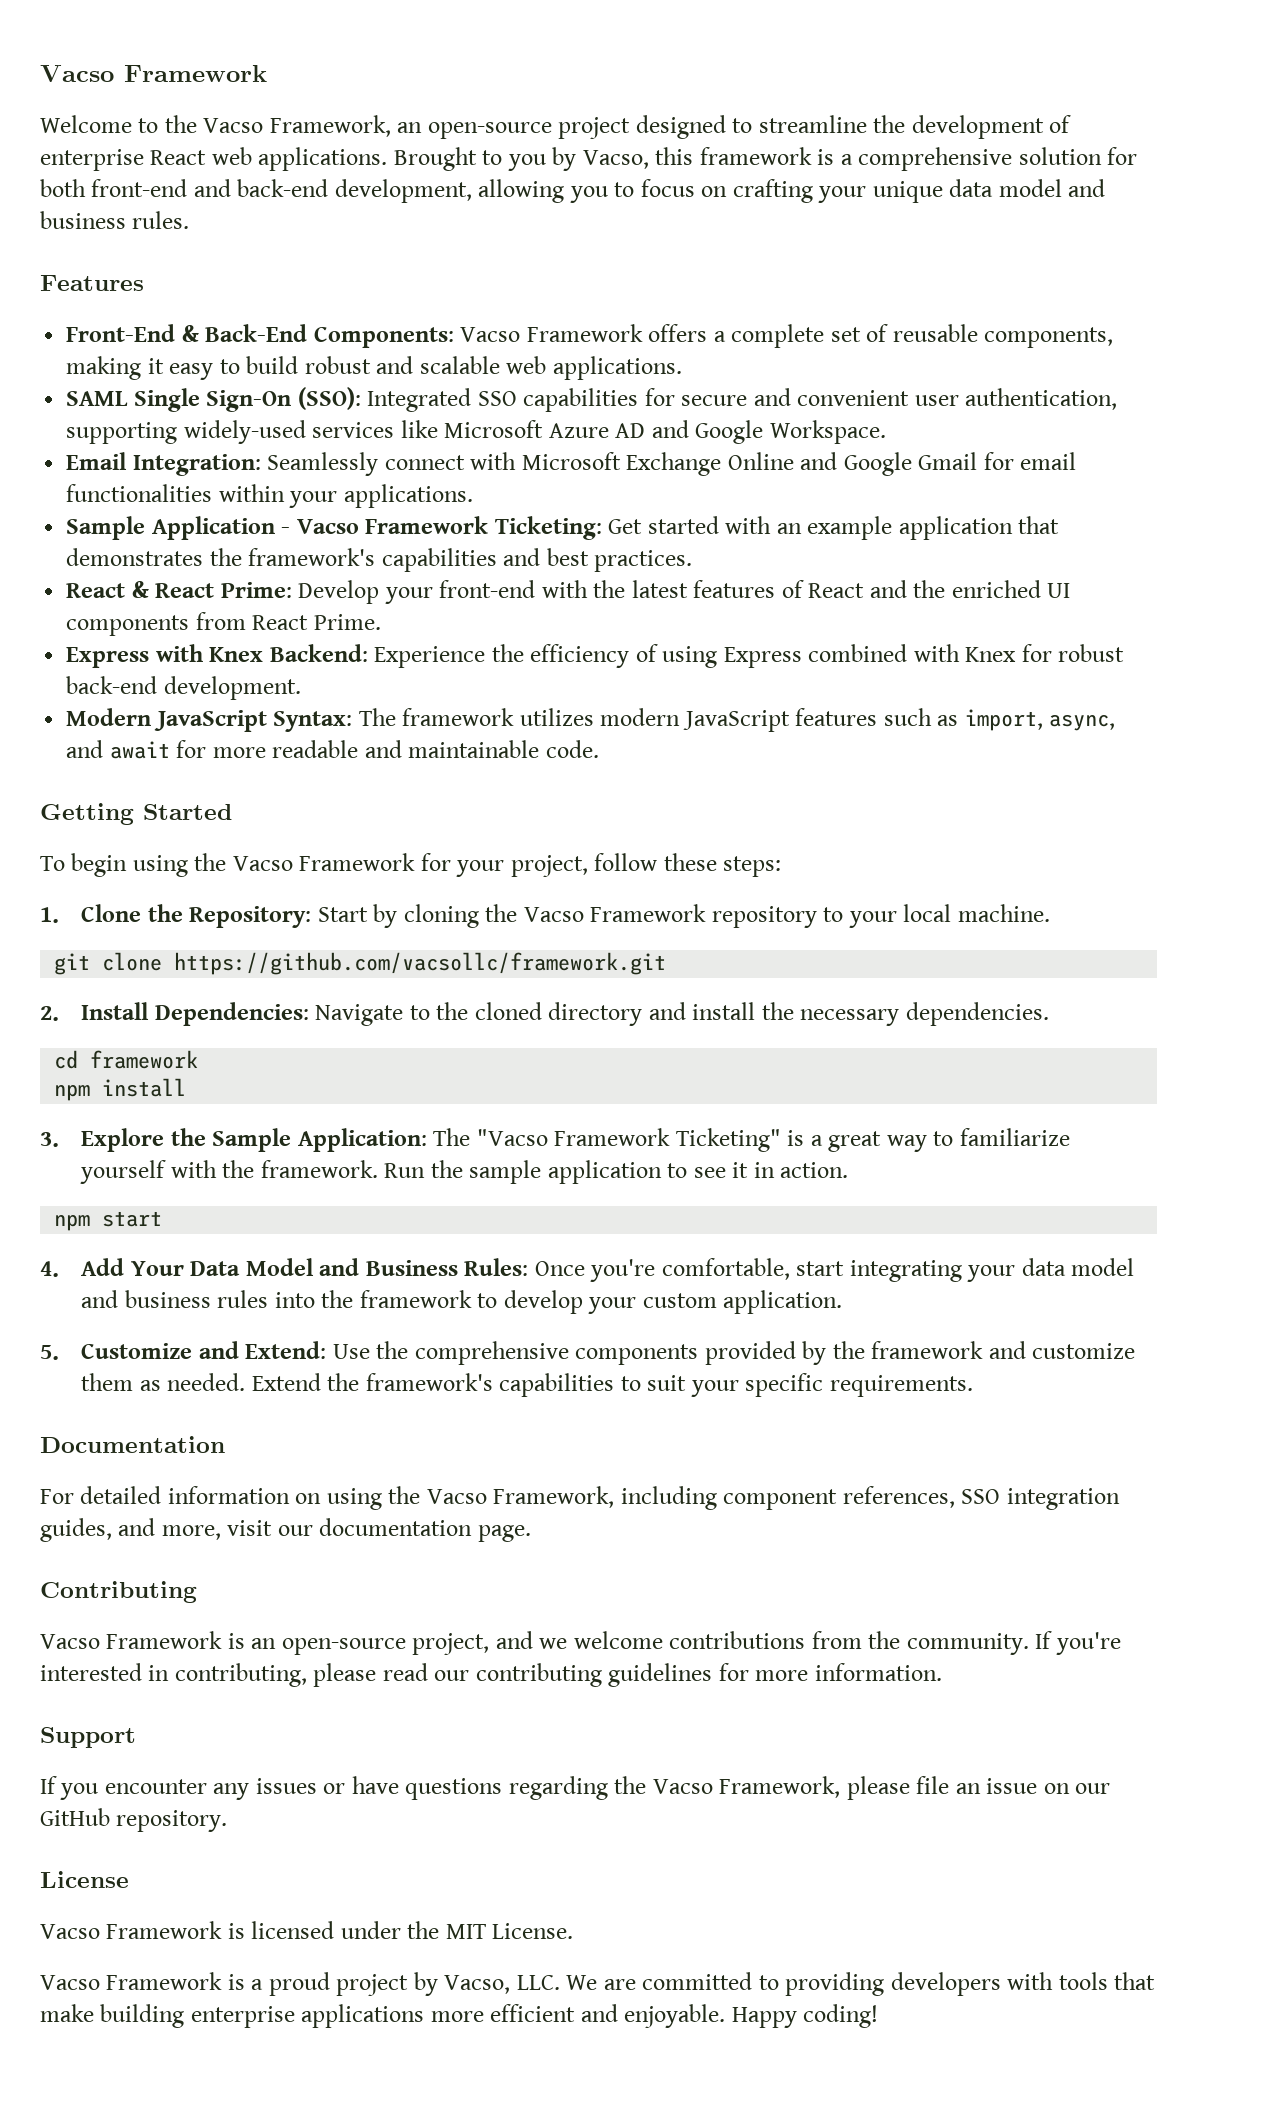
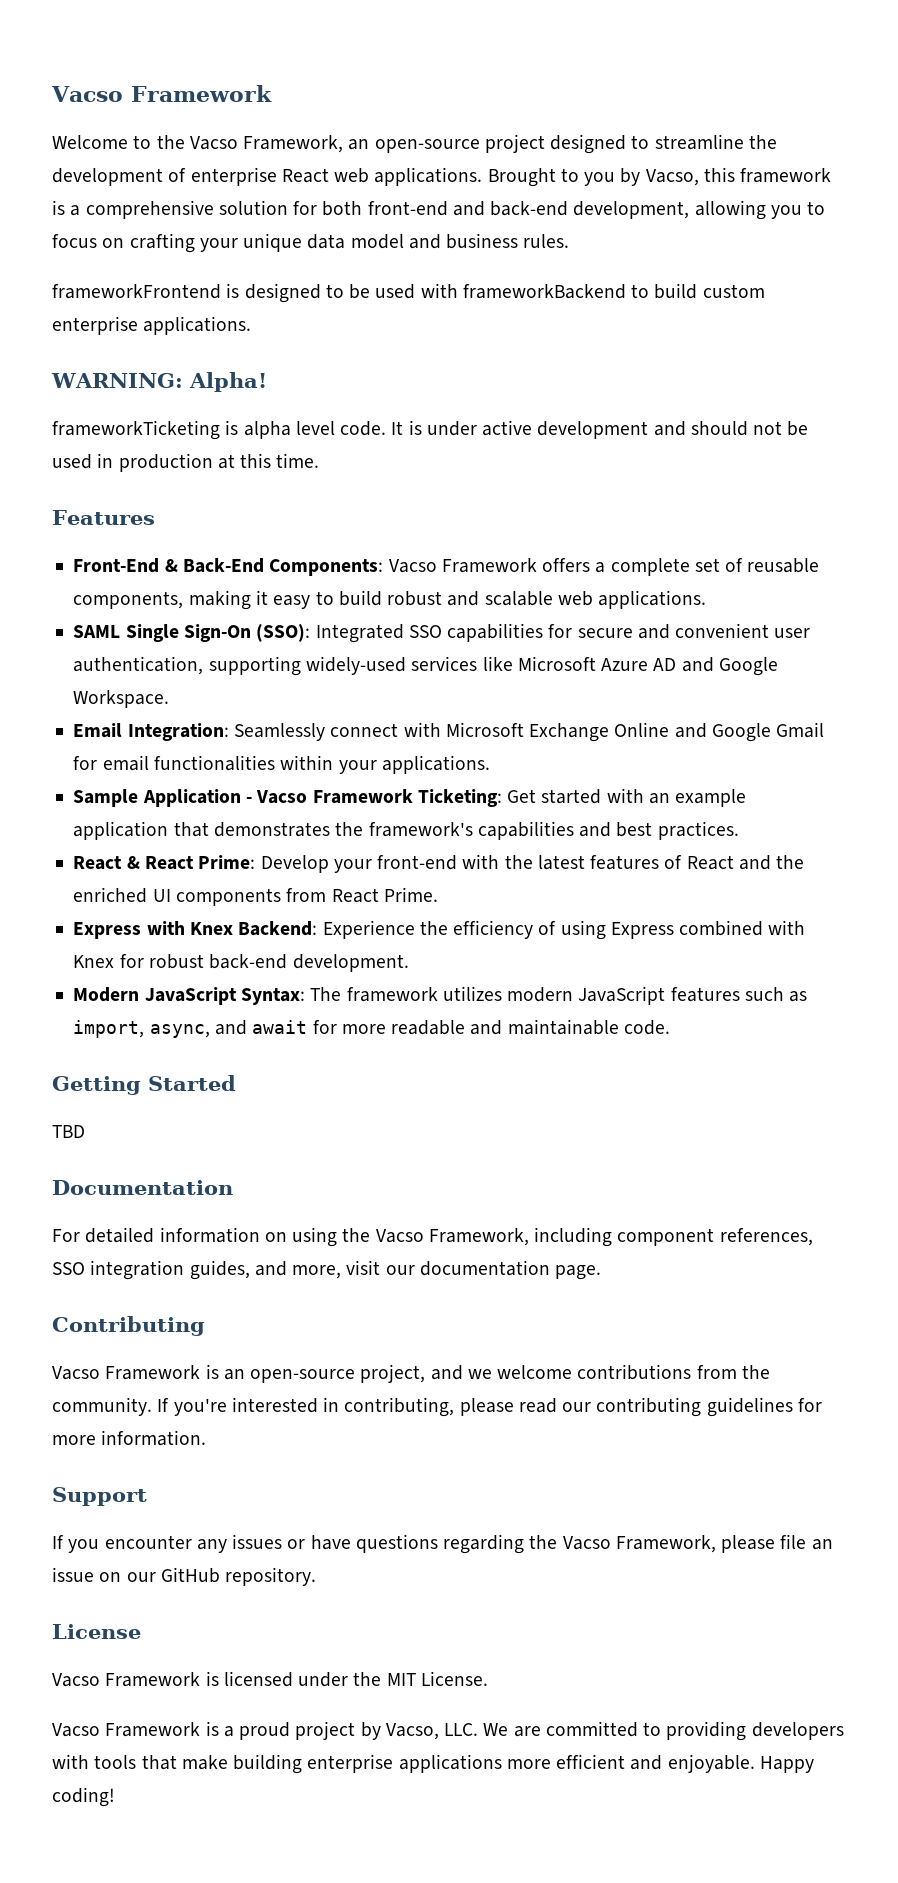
+ frameworkFrontend is designed to be used with frameworkBackend to build custom enterprise applications.
+ WARNING: Alpha!
+ frameworkTicketing is alpha level code. It is under active development and should not be used in production at this time.
- To begin using the Vacso Framework for your project, follow these steps:
- 1. Clone the Repository: Start by cloning the Vacso Framework repository to your local machine.
- git clone https://github.com/vacsollc/framework.git
- 2. Install Dependencies: Navigate to the cloned directory and install the necessary dependencies.
- cd framework
- npm install
- 3. Explore the Sample Application: The "Vacso Framework Ticketing" is a great way to familiarize yourself with the framework. Run the sample application to see it in action.
- npm start
- 4. Add Your Data Model and Business Rules: Once you're comfortable, start integrating your data model and business rules into the framework to develop your custom application.
- 5. Customize and Extend: Use the comprehensive components provided by the framework and customize them as needed. Extend the framework's capabilities to suit your specific requirements.
+ TBD

